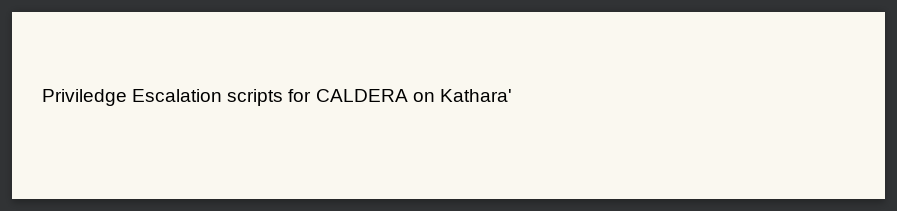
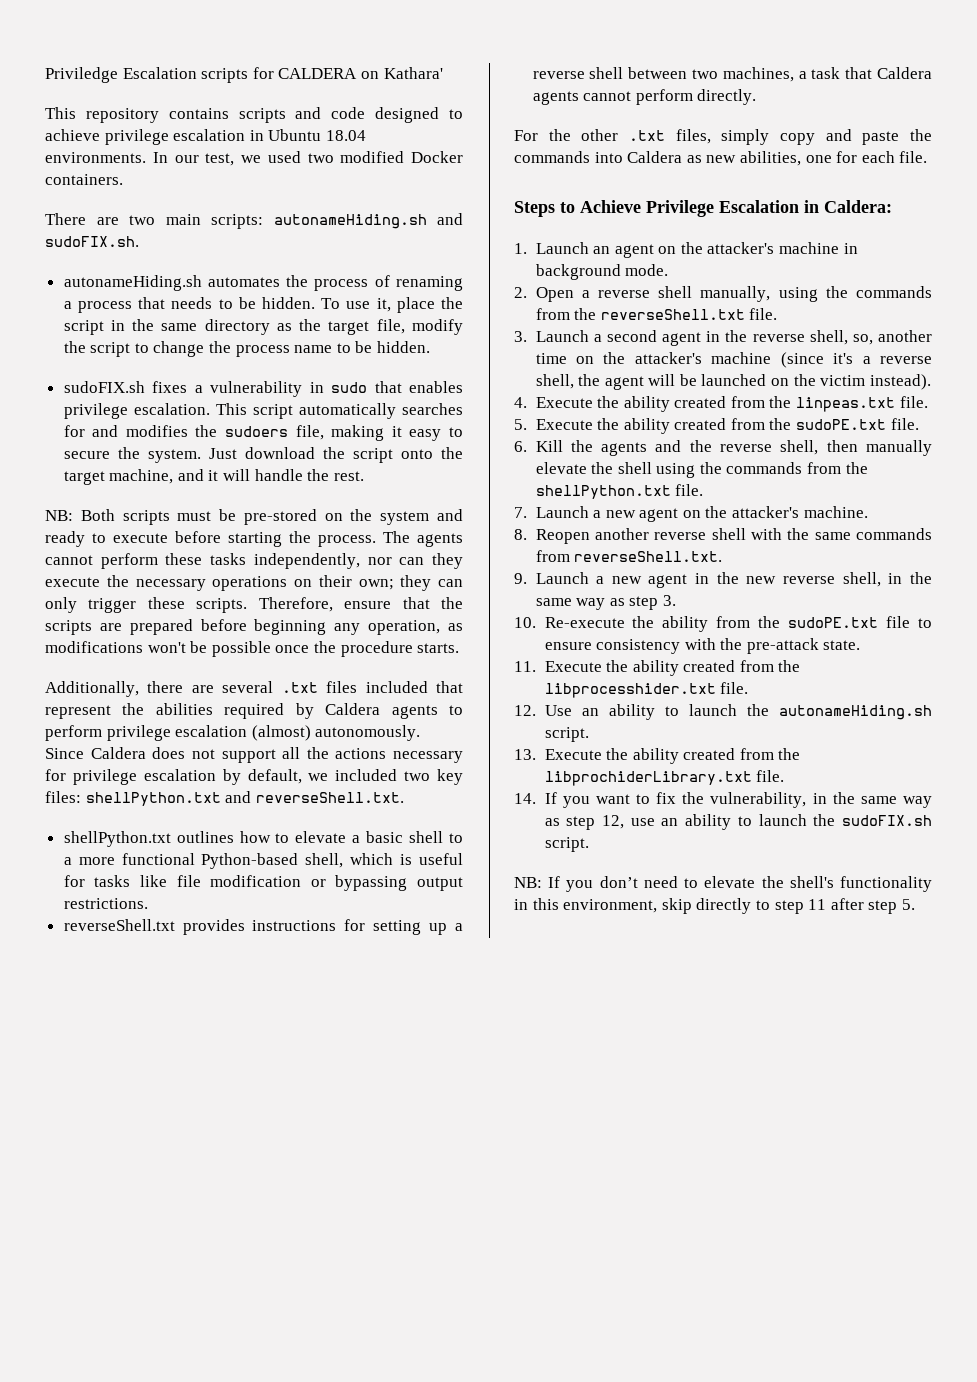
+ This repository contains scripts and code designed to achieve privilege escalation in Ubuntu 18.04 environments. In our test, we used two modified Docker containers.
+ There are two main scripts: autonameHiding.sh and sudoFIX.sh.
+ autonameHiding.sh automates the process of renaming a process that needs to be hidden. To use it, place the script in the same directory as the target file, modify the script to change the process name to be hidden.
+ sudoFIX.sh fixes a vulnerability in sudo that enables privilege escalation. This script automatically searches for and modifies the sudoers file, making it easy to secure the system. Just download the script onto the target machine, and it will handle the rest.
+ NB: Both scripts must be pre-stored on the system and ready to execute before starting the process. The agents cannot perform these tasks independently, nor can they execute the necessary operations on their own; they can only trigger these scripts. Therefore, ensure that the scripts are prepared before beginning any operation, as modifications won't be possible once the procedure starts.
+ Additionally, there are several .txt files included that represent the abilities required by Caldera agents to perform privilege escalation (almost) autonomously. Since Caldera does not support all the actions necessary for privilege escalation by default, we included two key files: shellPython.txt and reverseShell.txt.
+ shellPython.txt outlines how to elevate a basic shell to a more functional Python-based shell, which is useful for tasks like file modification or bypassing output restrictions.
+ reverseShell.txt provides instructions for setting up a reverse shell between two machines, a task that Caldera agents cannot perform directly.
+ For the other .txt files, simply copy and paste the commands into Caldera as new abilities, one for each file.
+ Steps to Achieve Privilege Escalation in Caldera:
+ 1. Launch an agent on the attacker's machine in background mode.
+ 2. Open a reverse shell manually, using the commands from the reverseShell.txt file.
+ 3. Launch a second agent in the reverse shell, so, another time on the attacker's machine (since it's a reverse shell, the agent will be launched on the victim instead).
+ 4. Execute the ability created from the linpeas.txt file.
+ 5. Execute the ability created from the sudoPE.txt file.
+ 6. Kill the agents and the reverse shell, then manually elevate the shell using the commands from the shellPython.txt file.
+ 7. Launch a new agent on the attacker's machine.
+ 8. Reopen another reverse shell with the same commands from reverseShell.txt.
+ 9. Launch a new agent in the new reverse shell, in the same way as step 3.
+ 10. Re-execute the ability from the sudoPE.txt file to ensure consistency with the pre-attack state.
+ 11. Execute the ability created from the libprocesshider.txt file.
+ 12. Use an ability to launch the autonameHiding.sh script.
+ 13. Execute the ability created from the libprochiderLibrary.txt file.
+ 14. If you want to fix the vulnerability, in the same way as step 12, use an ability to launch the sudoFIX.sh script.
+ NB: If you don’t need to elevate the shell's functionality in this environment, skip directly to step 11 after step 5.

